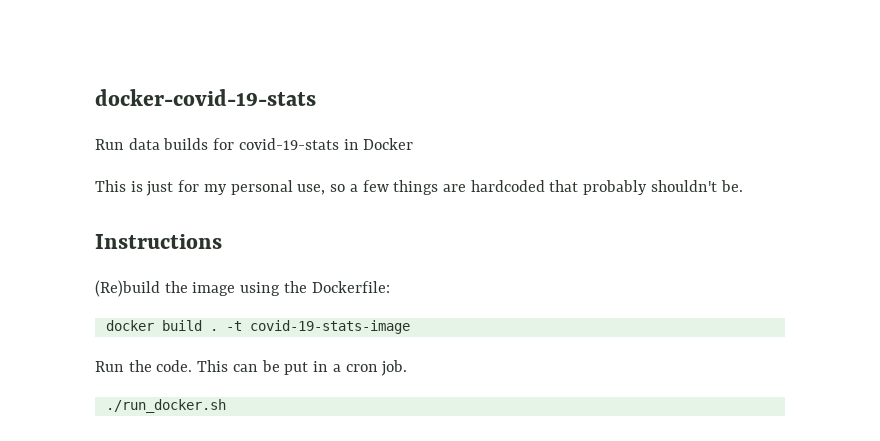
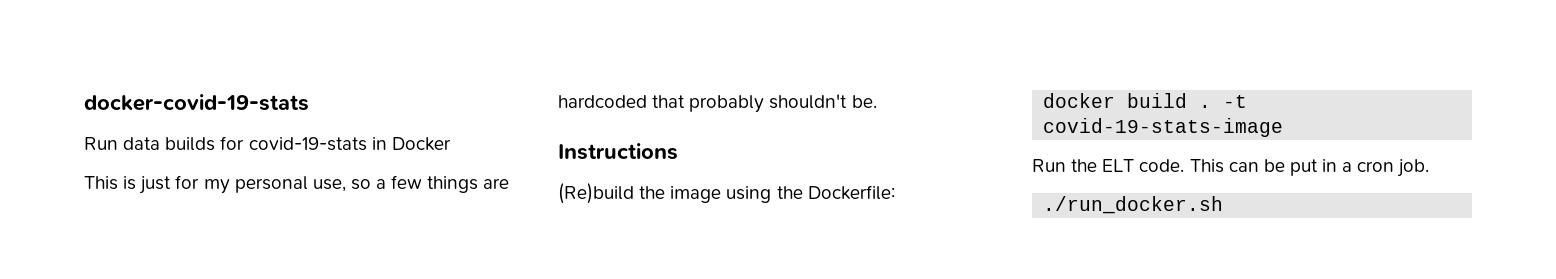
- Run the code.
+ Run the ELT code.

